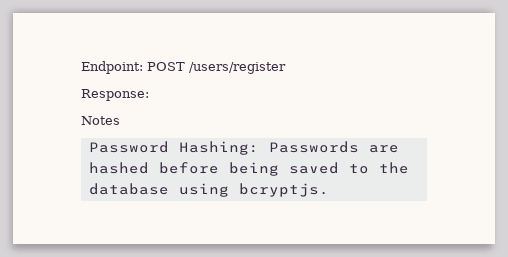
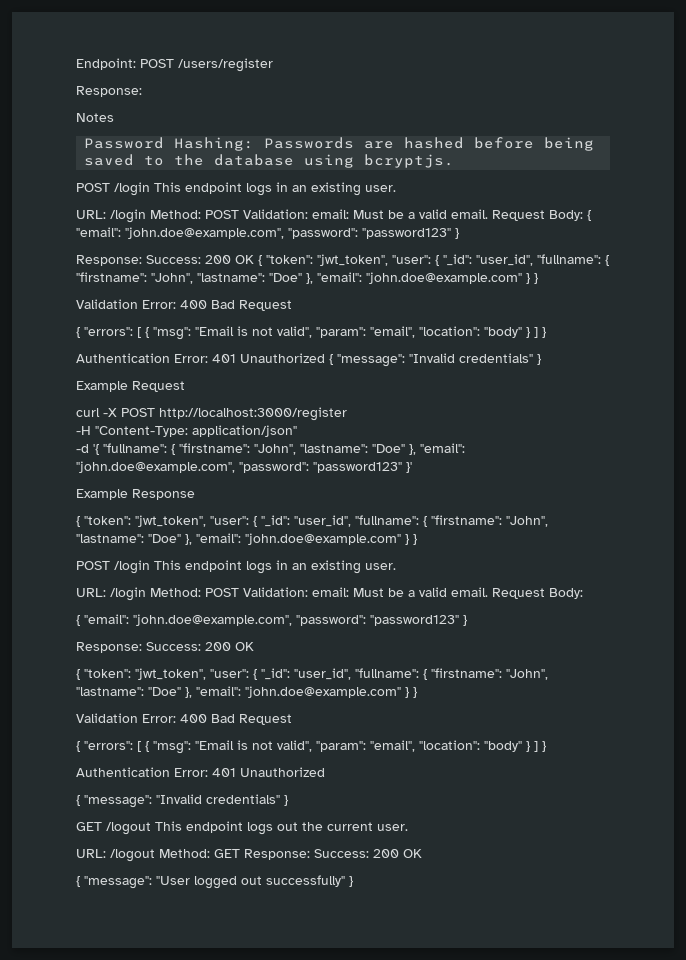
  Password Hashing: Passwords are hashed before being saved to the database using bcryptjs.
+ POST /login This endpoint logs in an existing user.
+ URL: /login Method: POST Validation: email: Must be a valid email. Request Body: { "email": "john.doe@example.com", "password": "password123" }
+ Response: Success: 200 OK { "token": "jwt_token", "user": { "_id": "user_id", "fullname": { "firstname": "John", "lastname": "Doe" }, "email": "john.doe@example.com" } }
+ Validation Error: 400 Bad Request
+ { "errors": [ { "msg": "Email is not valid", "param": "email", "location": "body" } ] }
+ Authentication Error: 401 Unauthorized { "message": "Invalid credentials" }
+ Example Request
+ curl -X POST http://localhost:3000/register
+ -H "Content-Type: application/json"
+ -d '{ "fullname": { "firstname": "John", "lastname": "Doe" }, "email": "john.doe@example.com", "password": "password123" }'
+ Example Response
+ { "token": "jwt_token", "user": { "_id": "user_id", "fullname": { "firstname": "John", "lastname": "Doe" }, "email": "john.doe@example.com" } }
+ POST /login This endpoint logs in an existing user.
+ URL: /login Method: POST Validation: email: Must be a valid email. Request Body:
+ { "email": "john.doe@example.com", "password": "password123" }
+ Response: Success: 200 OK
+ { "token": "jwt_token", "user": { "_id": "user_id", "fullname": { "firstname": "John", "lastname": "Doe" }, "email": "john.doe@example.com" } }
+ Validation Error: 400 Bad Request
+ { "errors": [ { "msg": "Email is not valid", "param": "email", "location": "body" } ] }
+ Authentication Error: 401 Unauthorized
+ { "message": "Invalid credentials" }
+ GET /logout This endpoint logs out the current user.
+ URL: /logout Method: GET Response: Success: 200 OK
+ { "message": "User logged out successfully" }

